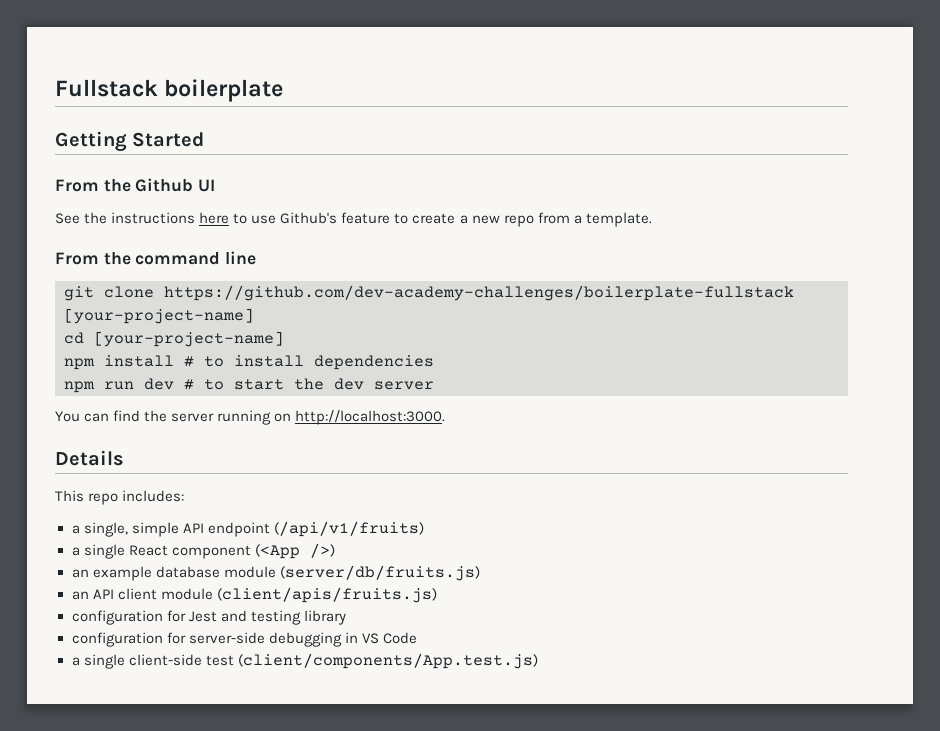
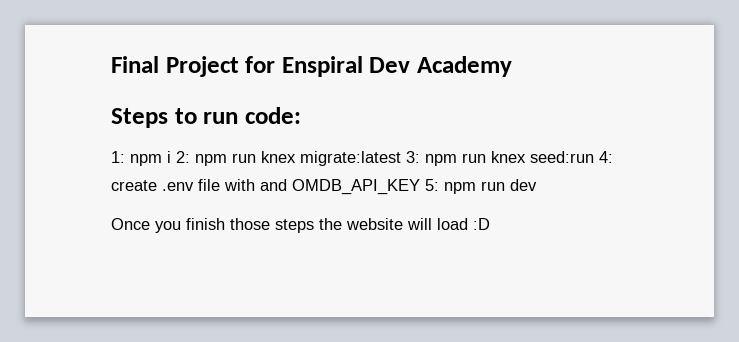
- Fullstack boilerplate
- Getting Started
- From the Github UI
- See the instructions here to use Github's feature to create a new repo from a template.
- From the command line
- git clone https://github.com/dev-academy-challenges/boilerplate-fullstack [your-project-name]
- cd [your-project-name]
- npm install # to install dependencies
- npm run dev # to start the dev server
- You can find the server running on http://localhost:3000.
- Details
- This repo includes:
- a single, simple API endpoint (/api/v1/fruits)
- a single React component (<App />)
- an example database module (server/db/fruits.js)
- an API client module (client/apis/fruits.js)
- configuration for Jest and testing library
- configuration for server-side debugging in VS Code
- a single client-side test (client/components/App.test.js)
+ Final Project for Enspiral Dev Academy
+ Steps to run code:
+ 1: npm i 2: npm run knex migrate:latest 3: npm run knex seed:run 4: create .env file with and OMDB_API_KEY 5: npm run dev
+ Once you finish those steps the website will load :D

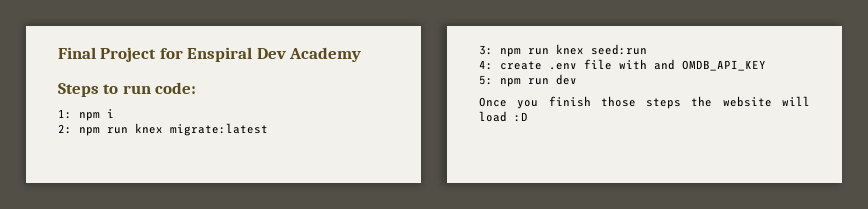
- 1: npm i 2: npm run knex migrate:latest 3: npm run knex seed:run 4: create .env file with and OMDB_API_KEY 5: npm run dev
+ 1: npm i
+ 2: npm run knex migrate:latest
+ 3: npm run knex seed:run
+ 4: create .env file with and OMDB_API_KEY
+ 5: npm run dev

